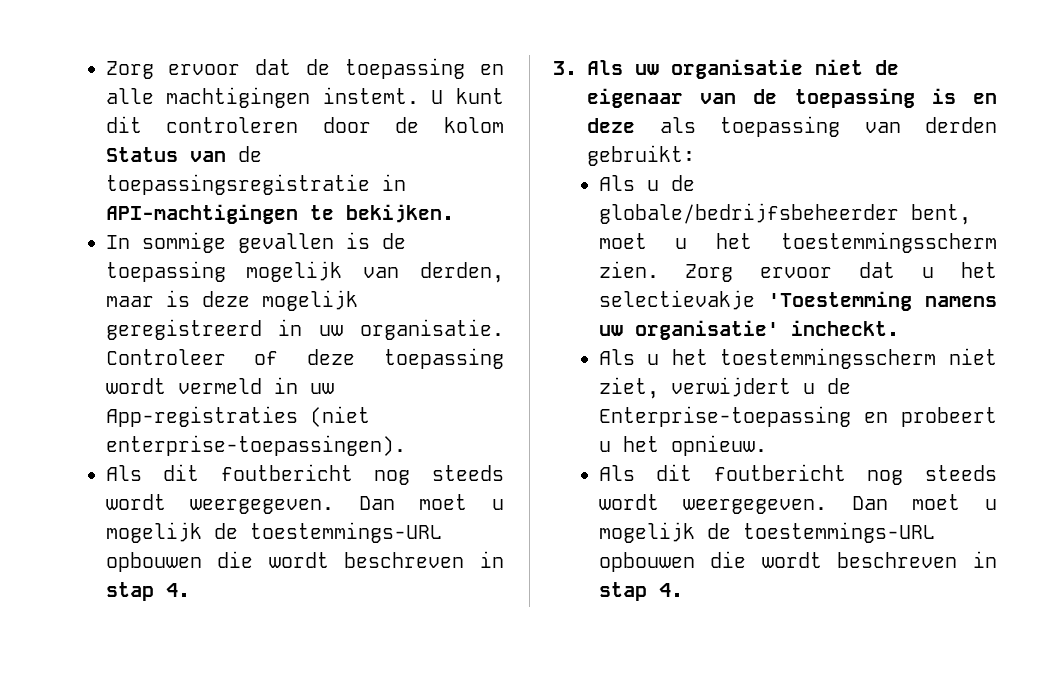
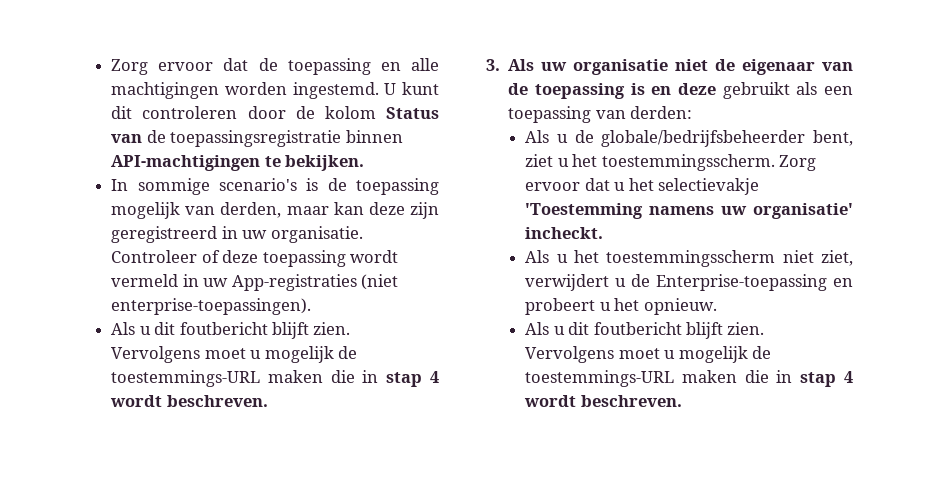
- Zorg ervoor dat de toepassing en alle machtigingen instemt.
+ Zorg ervoor dat de toepassing en alle machtigingen worden ingestemd.
- U kunt dit controleren door de kolom Status van de toepassingsregistratie in API-machtigingen te bekijken.
+ U kunt dit controleren door de kolom Status van de toepassingsregistratie binnen API-machtigingen te bekijken.
- In sommige gevallen is de toepassing mogelijk van derden, maar is deze mogelijk geregistreerd in uw organisatie.
+ In sommige scenario's is de toepassing mogelijk van derden, maar kan deze zijn geregistreerd in uw organisatie.
  Controleer of deze toepassing wordt vermeld in uw App-registraties (niet enterprise-toepassingen).
- Als dit foutbericht nog steeds wordt weergegeven. Dan moet u mogelijk de toestemmings-URL opbouwen die wordt beschreven in stap 4.
+ Als u dit foutbericht blijft zien. Vervolgens moet u mogelijk de toestemmings-URL maken die in stap 4 wordt beschreven.
- 3. Als uw organisatie niet de eigenaar van de toepassing is en deze als toepassing van derden gebruikt:
+ 3. Als uw organisatie niet de eigenaar van de toepassing is en deze gebruikt als een toepassing van derden:
- Als u de globale/bedrijfsbeheerder bent, moet u het toestemmingsscherm zien.
+ Als u de globale/bedrijfsbeheerder bent, ziet u het toestemmingsscherm.
  Als u het toestemmingsscherm niet ziet, verwijdert u de Enterprise-toepassing en probeert u het opnieuw.
- Als dit foutbericht nog steeds wordt weergegeven. Dan moet u mogelijk de toestemmings-URL opbouwen die wordt beschreven in stap 4.
+ Als u dit foutbericht blijft zien. Vervolgens moet u mogelijk de toestemmings-URL maken die in stap 4 wordt beschreven.

